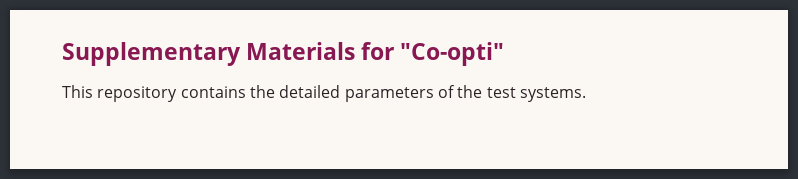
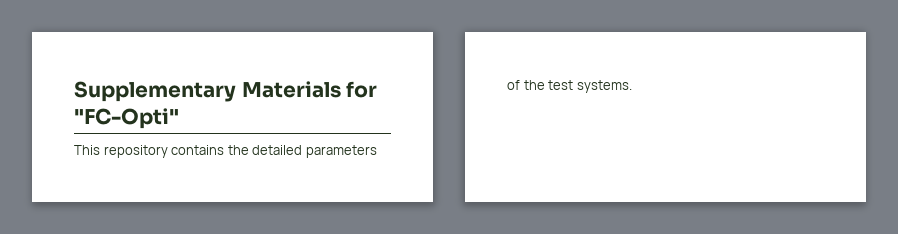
- Supplementary Materials for "Co-opti"
+ Supplementary Materials for "FC-Opti"

